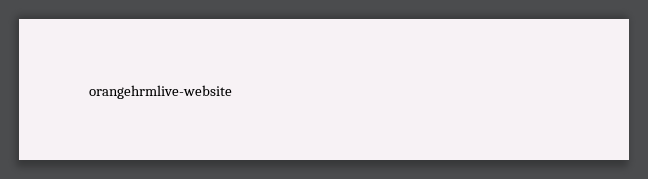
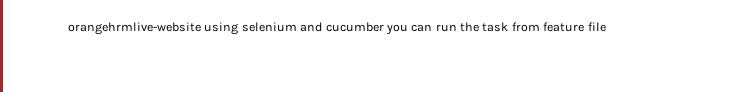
- orangehrmlive-website
+ orangehrmlive-website using selenium and cucumber you can run the task from feature file

